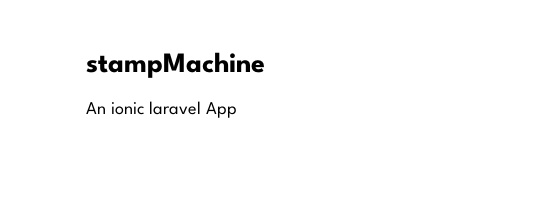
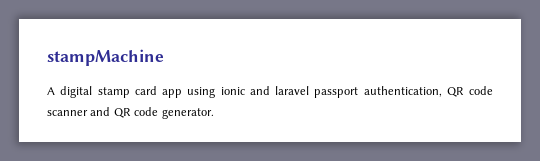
- An ionic laravel App
+ A digital stamp card app using ionic and laravel passport authentication, QR code scanner and QR code generator.

